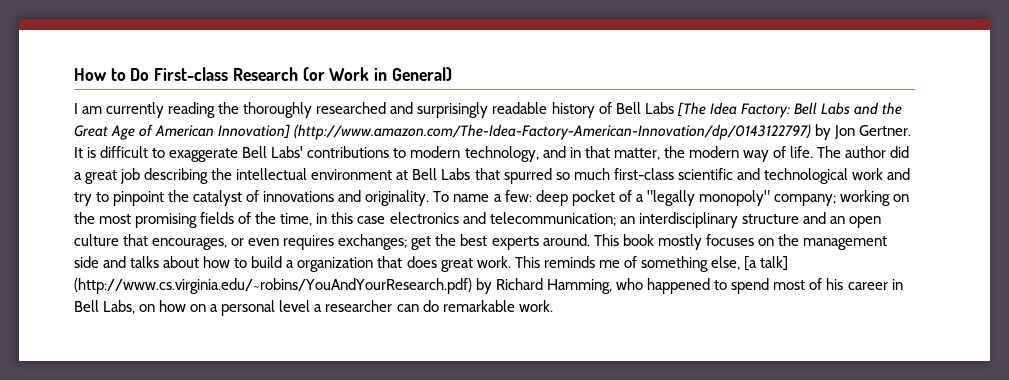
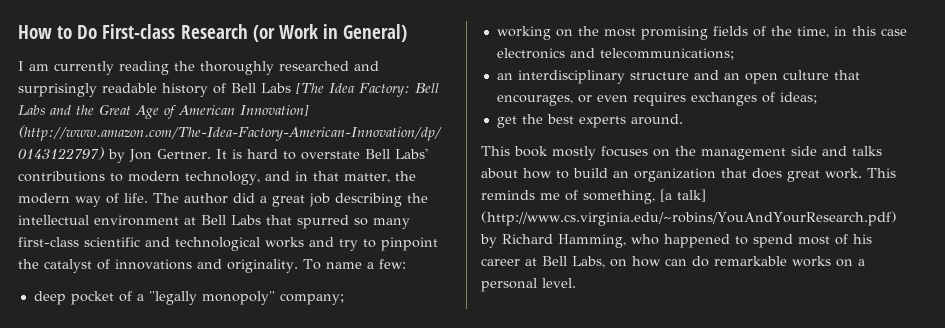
- It is difficult to exaggerate Bell Labs' contributions to modern technology, and in that matter, the modern way of life.
+ It is hard to overstate Bell Labs' contributions to modern technology, and in that matter, the modern way of life.
- The author did a great job describing the intellectual environment at Bell Labs that spurred so much first-class scientific and technological work and try to pinpoint the catalyst of innovations and originality.
+ The author did a great job describing the intellectual environment at Bell Labs that spurred so many first-class scientific and technological works and try to pinpoint the catalyst of innovations and originality.
- To name a few: deep pocket of a "legally monopoly" company; working on the most promising fields of the time, in this case electronics and telecommunication; an interdisciplinary structure and an open culture that encourages, or even requires exchanges; get the best experts around. This book mostly focuses on the management side and talks about how to build a organization that does great work.
+ To name a few:
+ deep pocket of a "legally monopoly" company;
+ working on the most promising fields of the time, in this case electronics and telecommunications;
+ an interdisciplinary structure and an open culture that encourages, or even requires exchanges of ideas;
+ get the best experts around.
+ This book mostly focuses on the management side and talks about how to build an organization that does great work.
- This reminds me of something else, [a talk] (http://www.cs.virginia.edu/~robins/YouAndYourResearch.pdf) by Richard Hamming, who happened to spend most of his career in Bell Labs, on how on a personal level a researcher can do remarkable work.
+ This reminds me of something, [a talk] (http://www.cs.virginia.edu/~robins/YouAndYourResearch.pdf) by Richard Hamming, who happened to spend most of his career at Bell Labs, on how can do remarkable works on a personal level.

